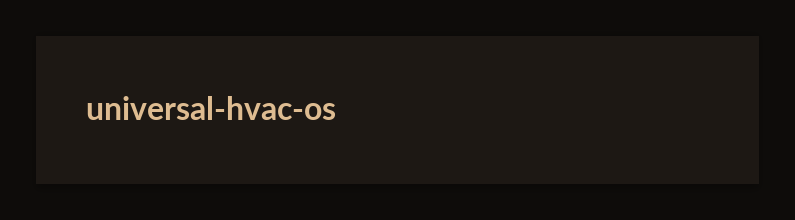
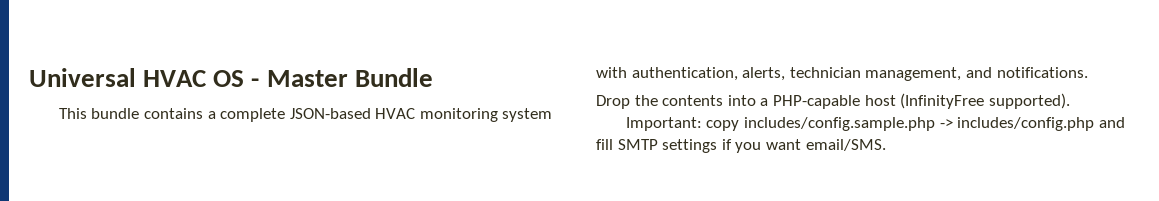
- universal-hvac-os
+ Universal HVAC OS - Master Bundle
+ This bundle contains a complete JSON-based HVAC monitoring system with authentication, alerts, technician management, and notifications.
+ Drop the contents into a PHP-capable host (InfinityFree supported).
+ Important: copy includes/config.sample.php -> includes/config.php and fill SMTP settings if you want email/SMS.

